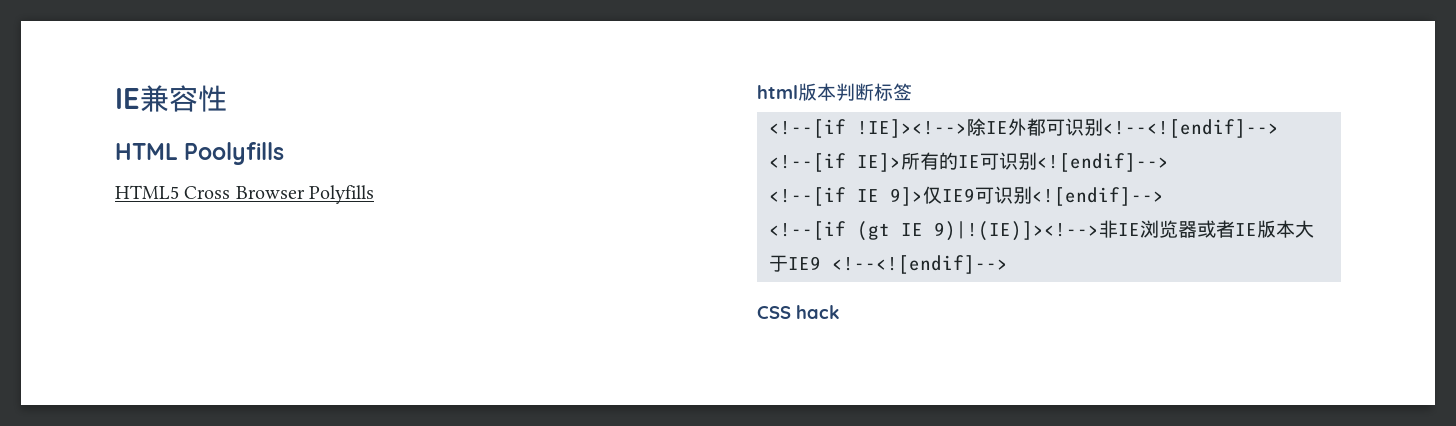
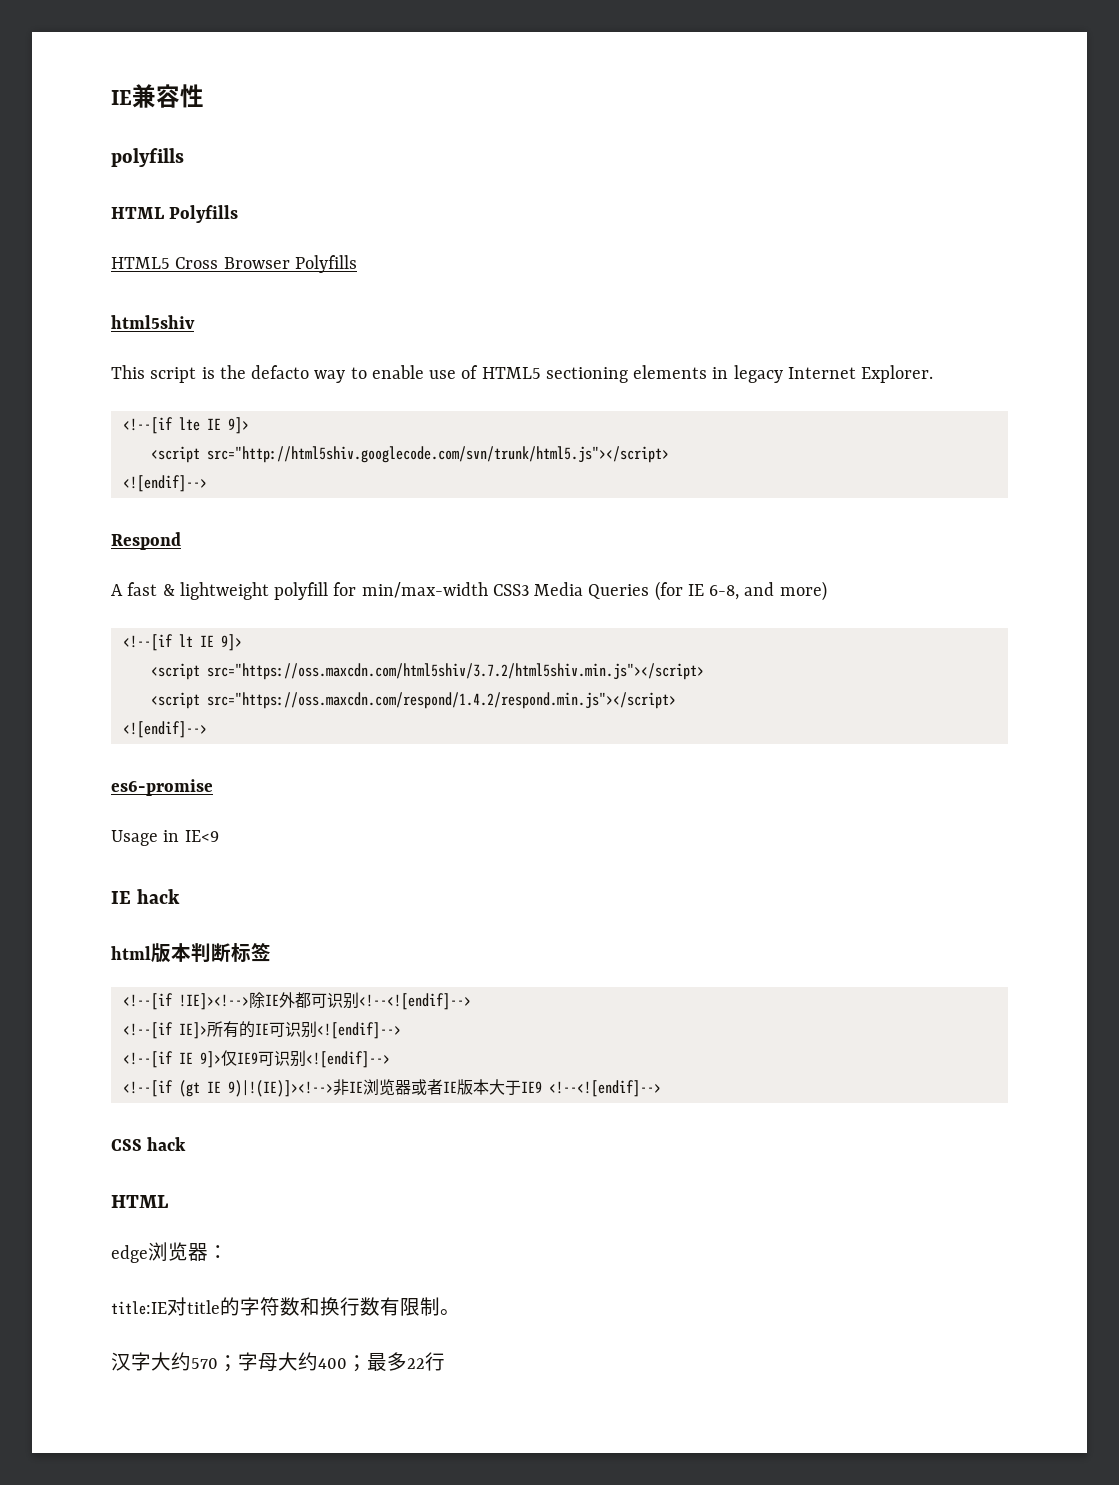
- HTML Poolyfills
+ polyfills
+ HTML Polyfills
+ html5shiv
+ This script is the defacto way to enable use of HTML5 sectioning elements in legacy Internet Explorer.
+ <!--[if lte IE 9]>
+ <script src="http://html5shiv.googlecode.com/svn/trunk/html5.js"></script>
+ <![endif]-->
+ Respond
+ A fast & lightweight polyfill for min/max-width CSS3 Media Queries (for IE 6-8, and more)
+ <!--[if lt IE 9]>
+ <script src="https://oss.maxcdn.com/html5shiv/3.7.2/html5shiv.min.js"></script>
+ <script src="https://oss.maxcdn.com/respond/1.4.2/respond.min.js"></script>
+ <![endif]-->
+ es6-promise
+ Usage in IE<9
+ IE hack
  CSS hack
+ HTML
+ edge浏览器：
+ title:IE对title的字符数和换行数有限制。
+ 汉字大约570；字母大约400；最多22行

